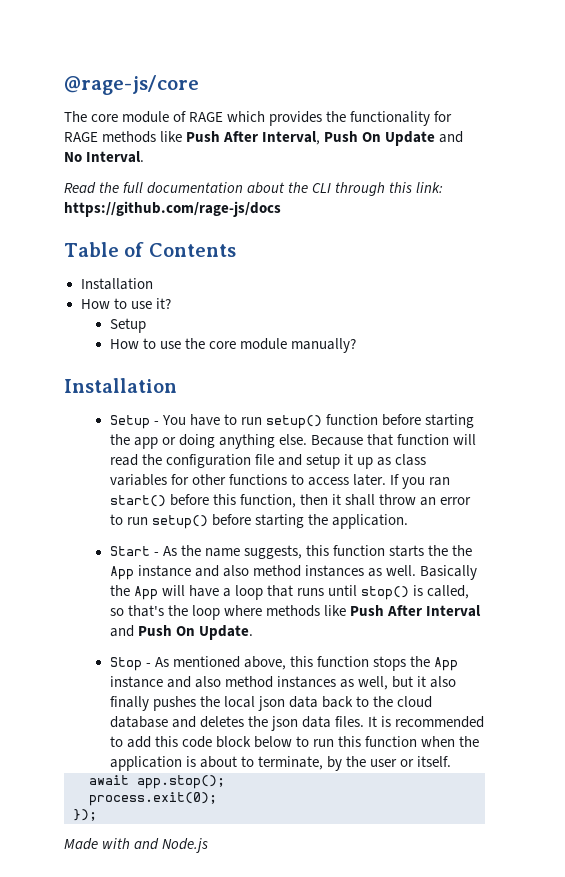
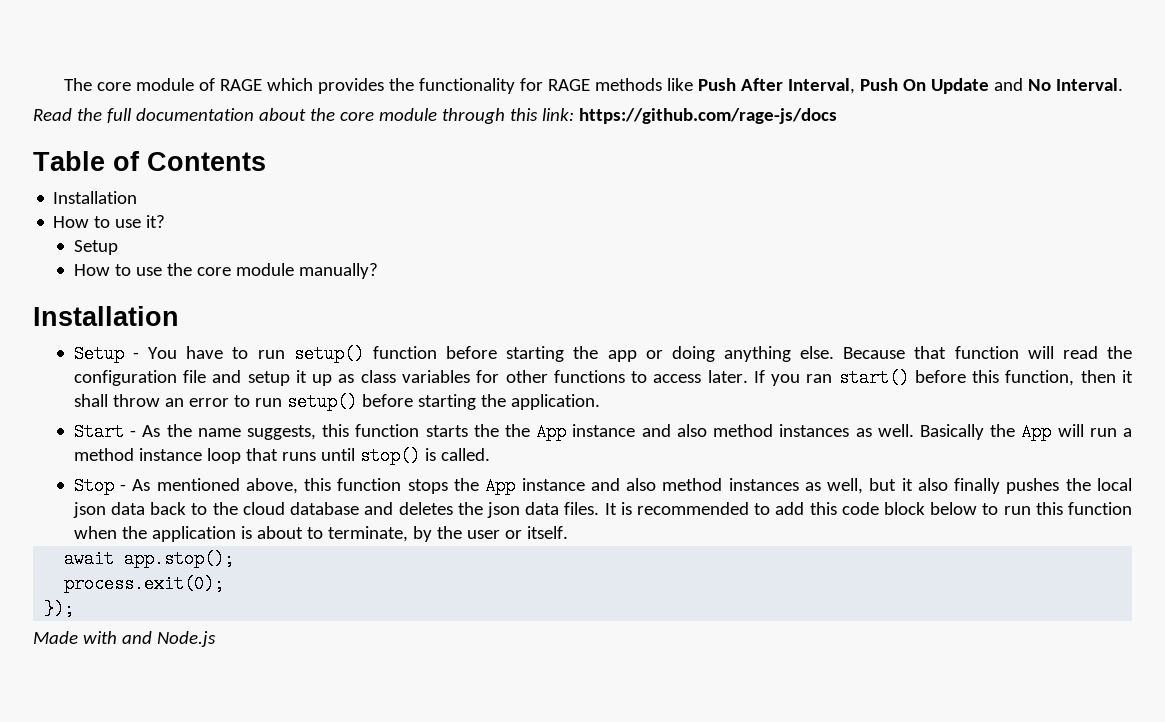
- @rage-js/core
- Read the full documentation about the CLI through this link: https://github.com/rage-js/docs
+ Read the full documentation about the core module through this link: https://github.com/rage-js/docs
- Basically the App will have a loop that runs until stop() is called, so that's the loop where methods like Push After Interval and Push On Update.
+ Basically the App will run a method instance loop that runs until stop() is called.

